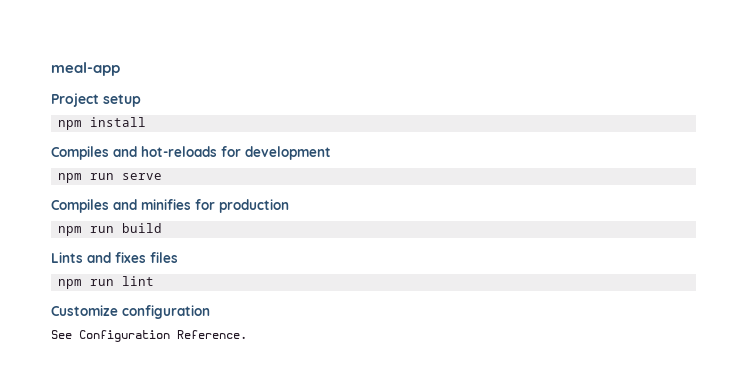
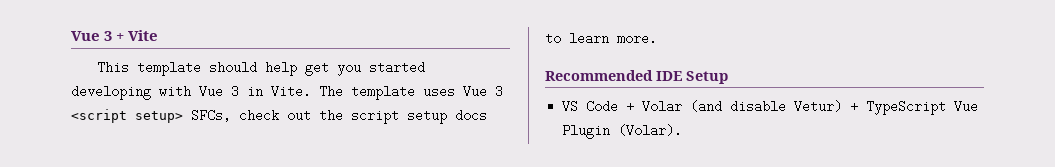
- meal-app
- Project setup
- npm install
- Compiles and hot-reloads for development
- npm run serve
- Compiles and minifies for production
- npm run build
- Lints and fixes files
- npm run lint
- Customize configuration
- See Configuration Reference.
+ Vue 3 + Vite
+ This template should help get you started developing with Vue 3 in Vite. The template uses Vue 3 <script setup> SFCs, check out the script setup docs to learn more.
+ Recommended IDE Setup
+ VS Code + Volar (and disable Vetur) + TypeScript Vue Plugin (Volar).

